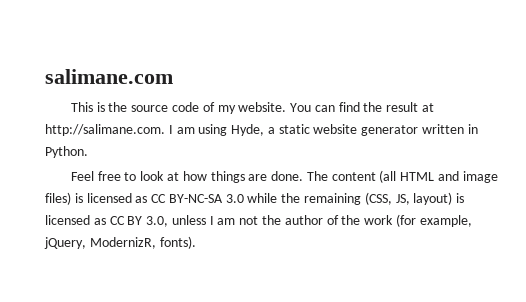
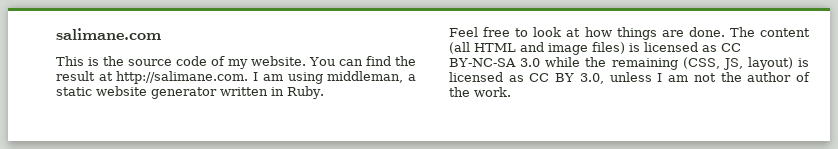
- You can find the result at http://salimane.com. I am using Hyde, a static website generator written in Python.
+ You can find the result at http://salimane.com. I am using middleman, a static website generator written in Ruby.
- The content (all HTML and image files) is licensed as CC BY-NC-SA 3.0 while the remaining (CSS, JS, layout) is licensed as CC BY 3.0, unless I am not the author of the work (for example, jQuery, ModernizR, fonts).
+ The content (all HTML and image files) is licensed as CC BY-NC-SA 3.0 while the remaining (CSS, JS, layout) is licensed as CC BY 3.0, unless I am not the author of the work.

